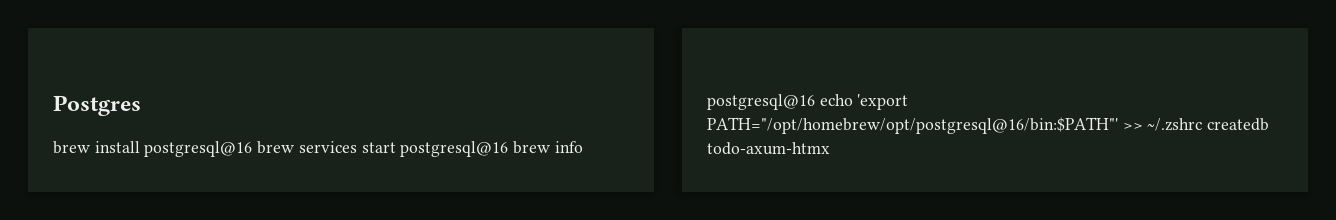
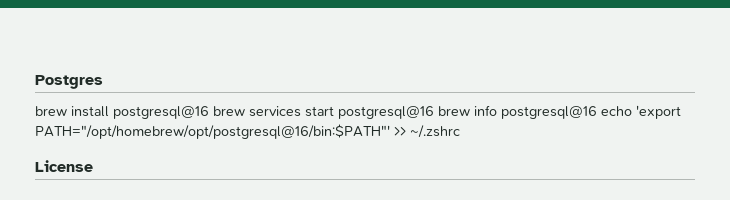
- brew install postgresql@16 brew services start postgresql@16 brew info postgresql@16 echo 'export PATH="/opt/homebrew/opt/postgresql@16/bin:$PATH"' >> ~/.zshrc createdb todo-axum-htmx
+ brew install postgresql@16 brew services start postgresql@16 brew info postgresql@16 echo 'export PATH="/opt/homebrew/opt/postgresql@16/bin:$PATH"' >> ~/.zshrc
+ License

